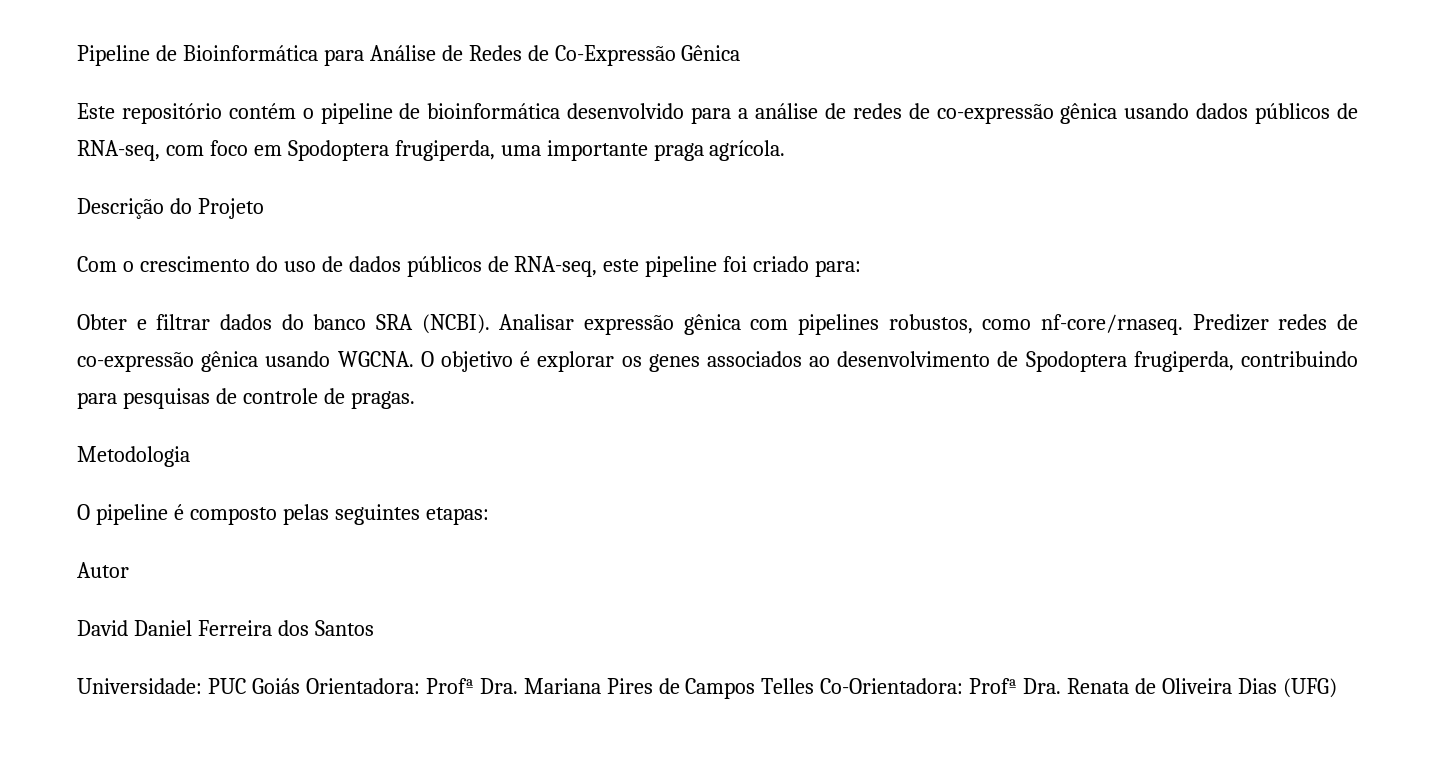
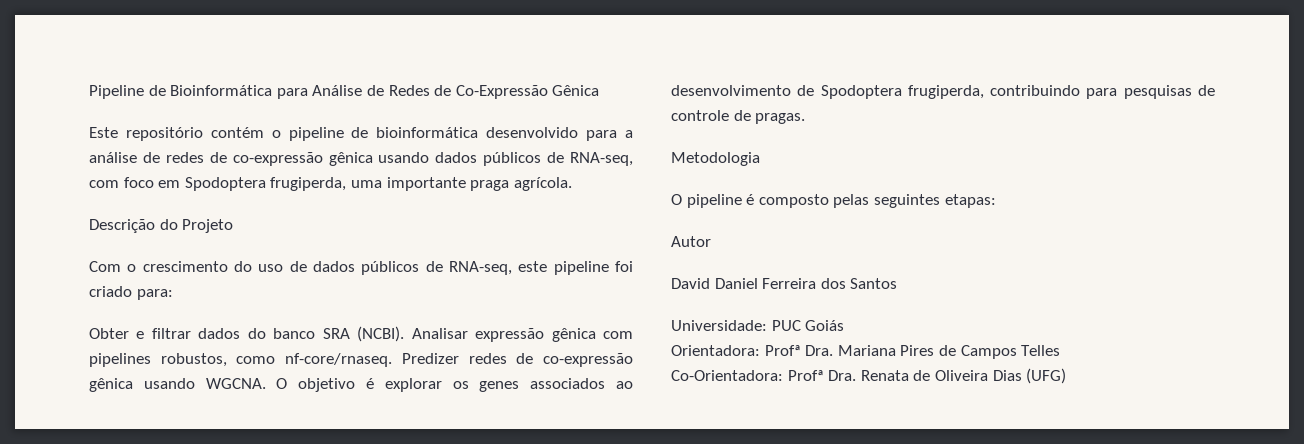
- Universidade: PUC Goiás Orientadora: Profª Dra. Mariana Pires de Campos Telles Co-Orientadora: Profª Dra. Renata de Oliveira Dias (UFG)
+ Universidade: PUC Goiás
+ Orientadora: Profª Dra. Mariana Pires de Campos Telles
+ Co-Orientadora: Profª Dra. Renata de Oliveira Dias (UFG)

